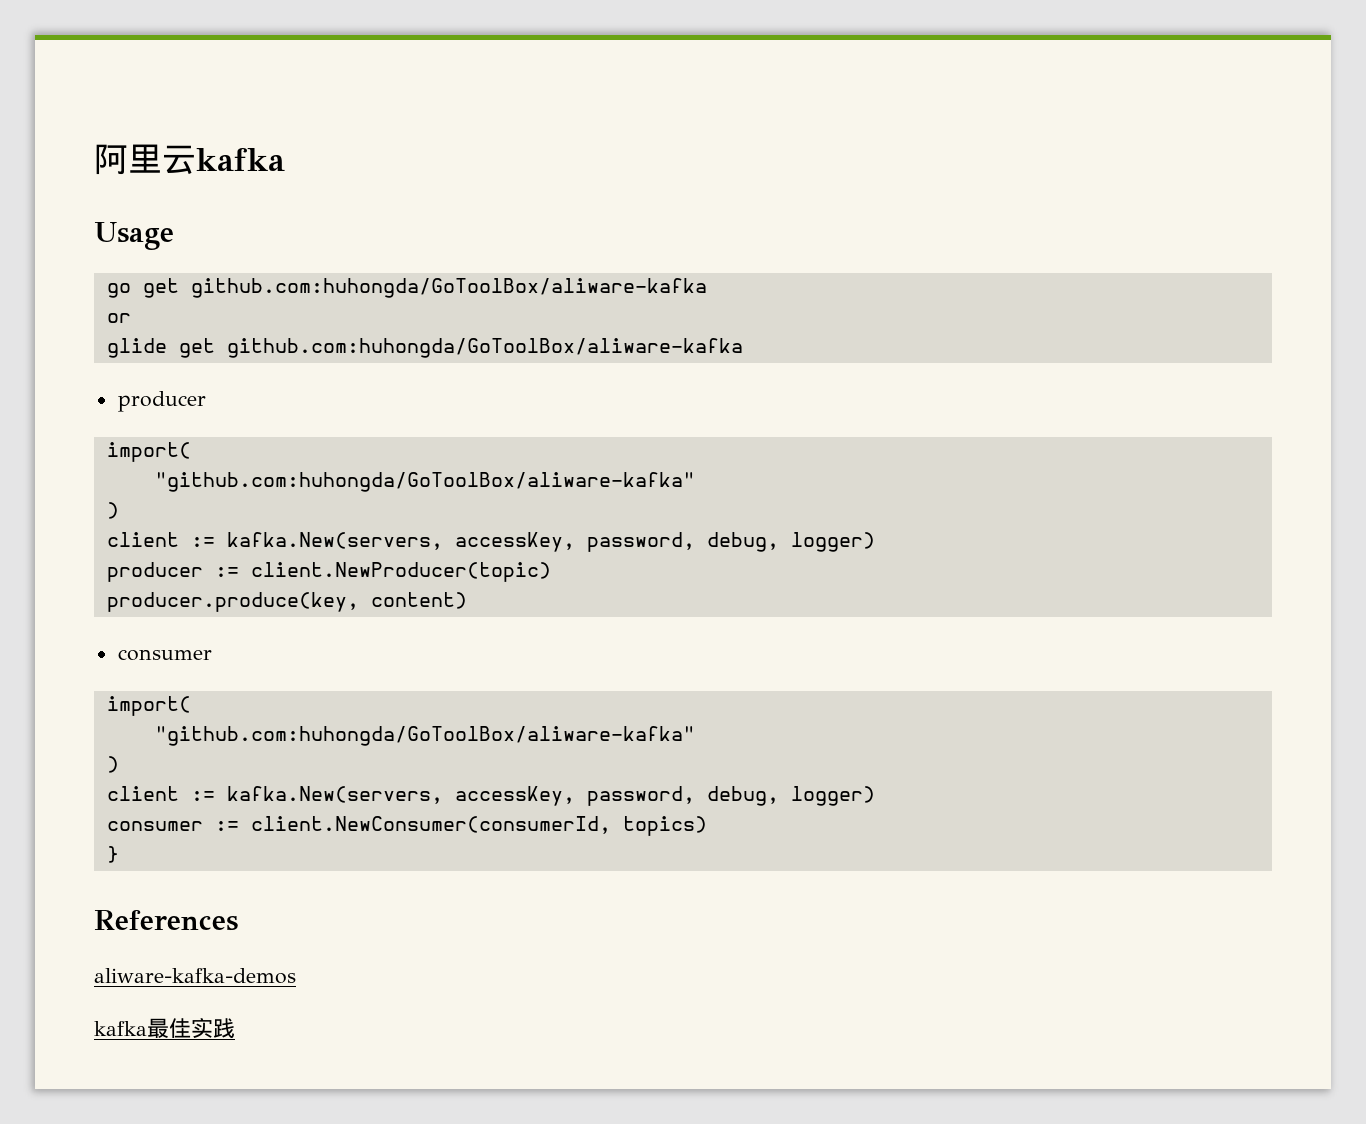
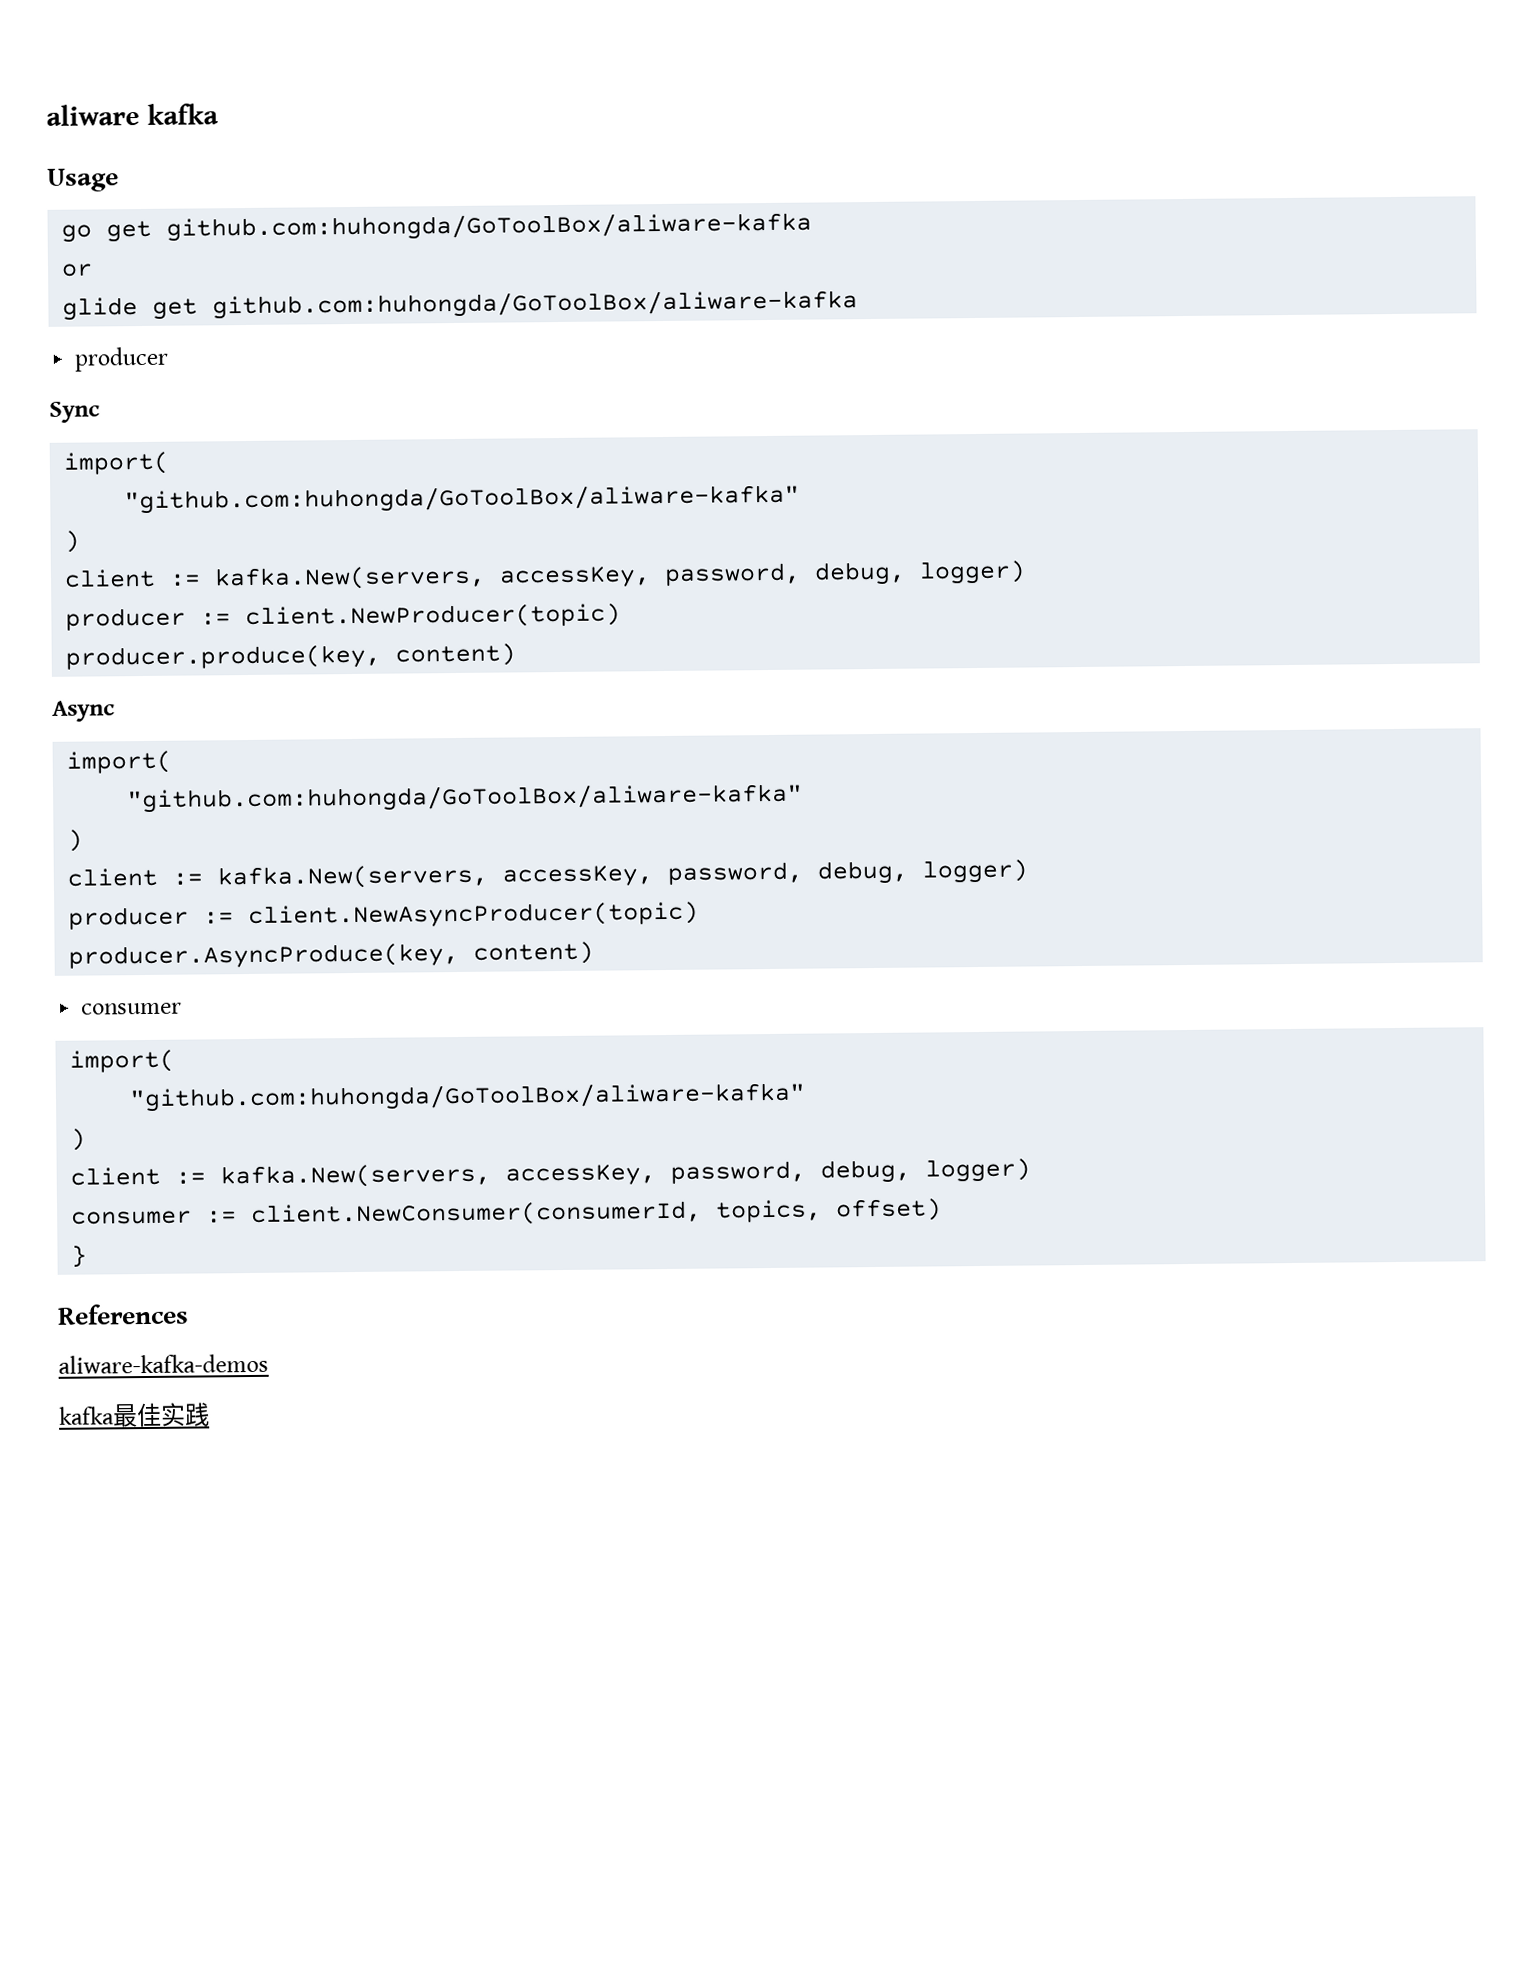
- 阿里云kafka
+ aliware kafka
+ Sync
+ Async
+ import(
+ "github.com:huhongda/GoToolBox/aliware-kafka"
+ )
+ client := kafka.New(servers, accessKey, password, debug, logger)
+ producer := client.NewAsyncProducer(topic)
+ producer.AsyncProduce(key, content)
- consumer := client.NewConsumer(consumerId, topics)
+ consumer := client.NewConsumer(consumerId, topics, offset)

